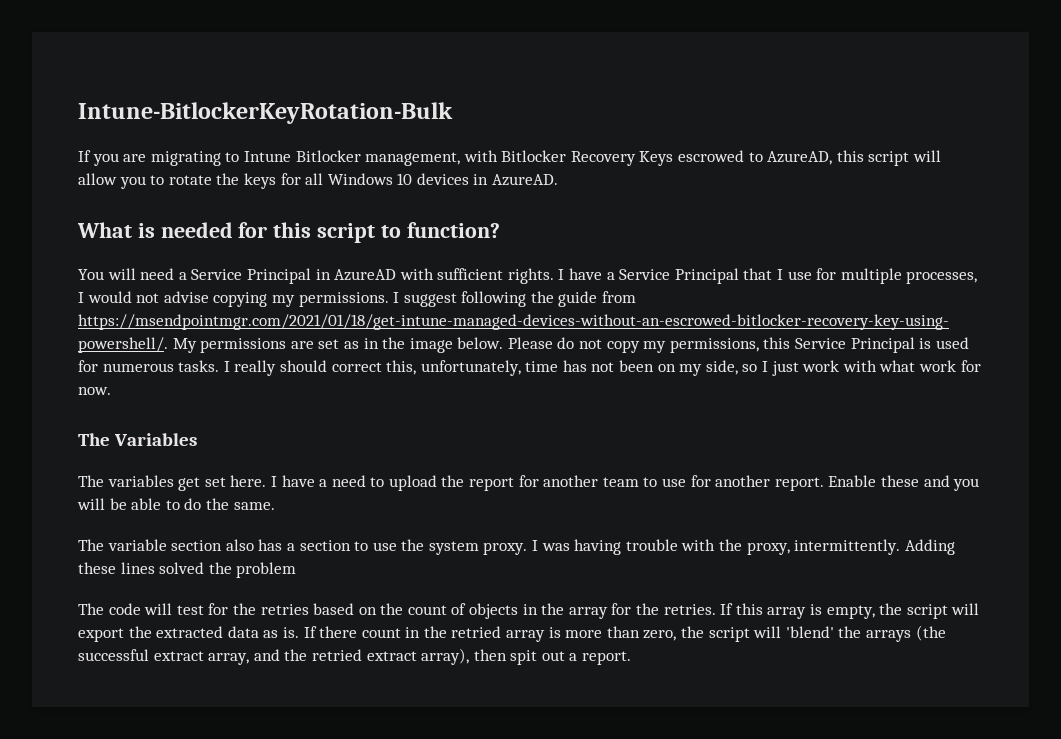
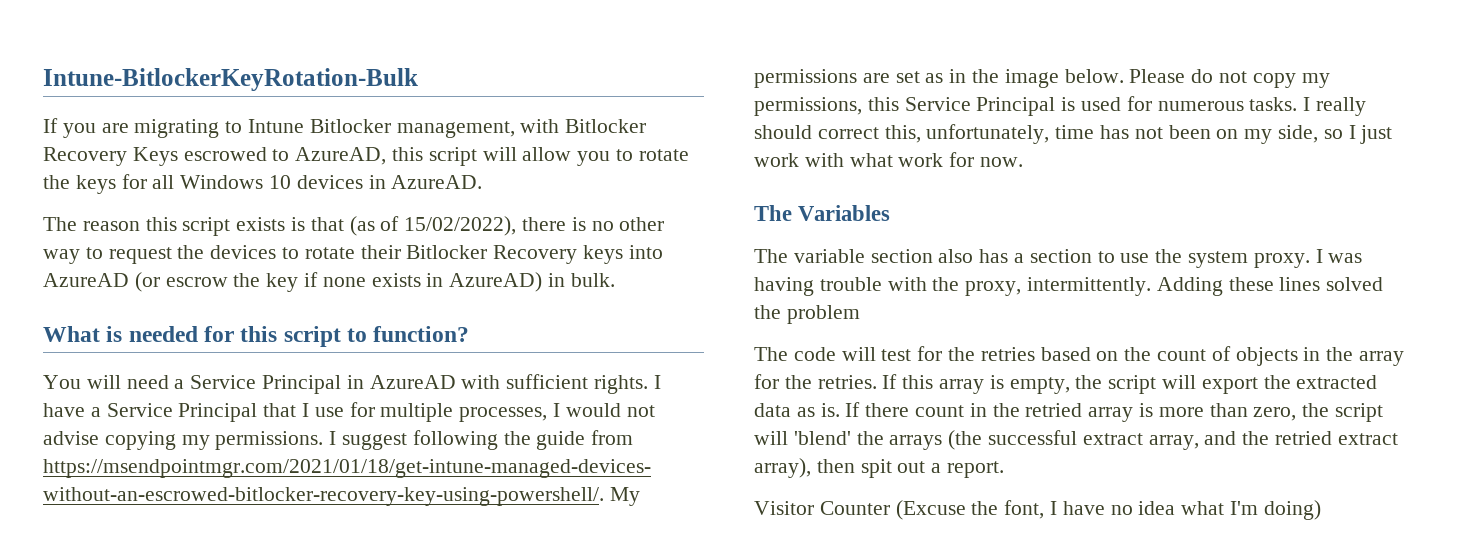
+ The reason this script exists is that (as of 15/02/2022), there is no other way to request the devices to rotate their Bitlocker Recovery keys into AzureAD (or escrow the key if none exists in AzureAD) in bulk.
- The variables get set here. I have a need to upload the report for another team to use for another report. Enable these and you will be able to do the same.
+ Visitor Counter (Excuse the font, I have no idea what I'm doing)

